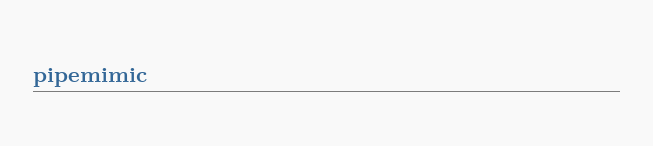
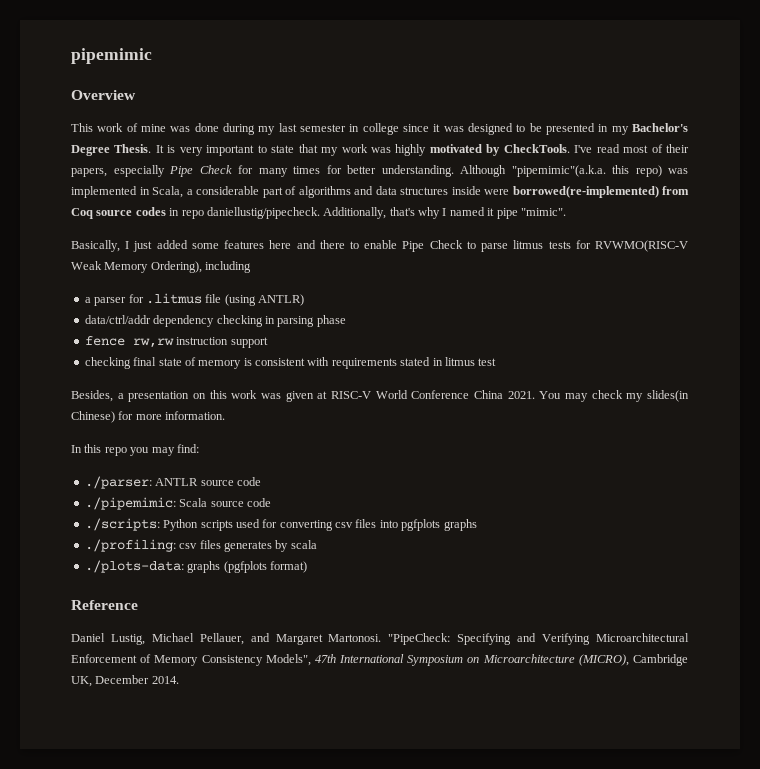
+ Overview
+ This work of mine was done during my last semester in college since it was designed to be presented in my Bachelor's Degree Thesis. It is very important to state that my work was highly motivated by CheckTools. I've read most of their papers, especially Pipe Check for many times for better understanding. Although "pipemimic"(a.k.a. this repo) was implemented in Scala, a considerable part of algorithms and data structures inside were borrowed(re-implemented) from Coq source codes in repo daniellustig/pipecheck. Additionally, that's why I named it pipe "mimic".
+ Basically, I just added some features here and there to enable Pipe Check to parse litmus tests for RVWMO(RISC-V Weak Memory Ordering), including
+ a parser for .litmus file (using ANTLR)
+ data/ctrl/addr dependency checking in parsing phase
+ fence rw,rw instruction support
+ checking final state of memory is consistent with requirements stated in litmus test
+ Besides, a presentation on this work was given at RISC-V World Conference China 2021. You may check my slides(in Chinese) for more information.
+ In this repo you may find:
+ ./parser: ANTLR source code
+ ./pipemimic: Scala source code
+ ./scripts: Python scripts used for converting csv files into pgfplots graphs
+ ./profiling: csv files generates by scala
+ ./plots-data: graphs (pgfplots format)
+ Reference
+ Daniel Lustig, Michael Pellauer, and Margaret Martonosi. "PipeCheck: Specifying and Verifying Microarchitectural Enforcement of Memory Consistency Models", 47th International Symposium on Microarchitecture (MICRO), Cambridge UK, December 2014.

